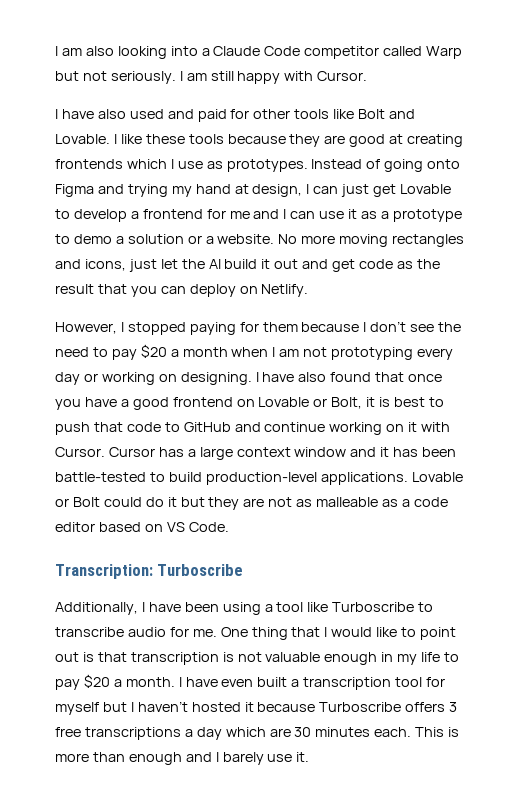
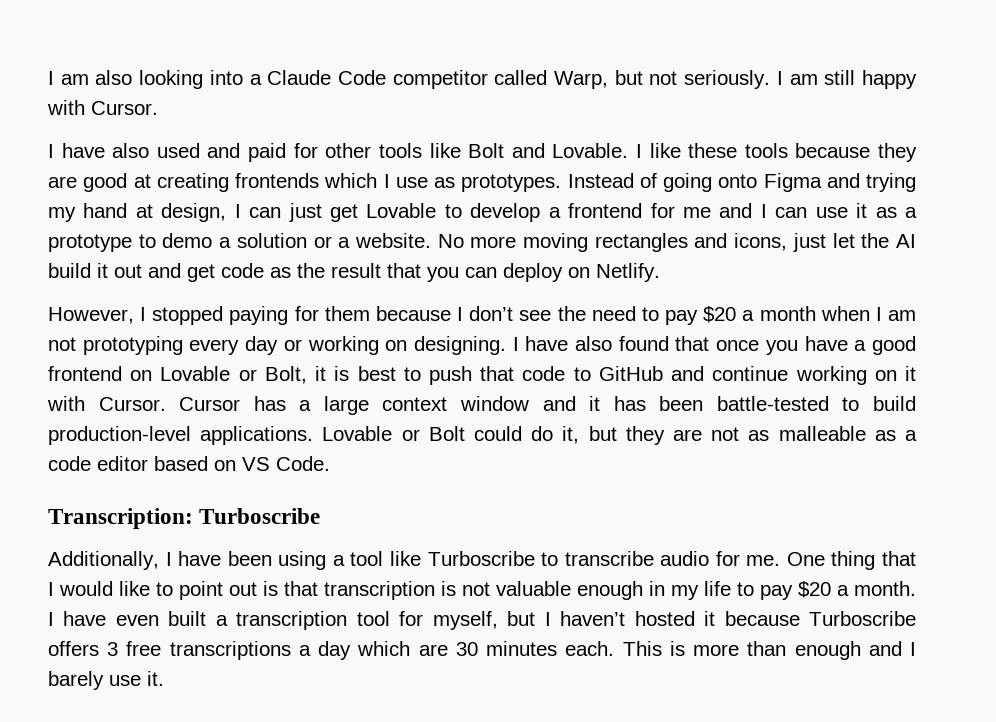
- I am also looking into a Claude Code competitor called Warp but not seriously.
+ I am also looking into a Claude Code competitor called Warp, but not seriously.
- Lovable or Bolt could do it but they are not as malleable as a code editor based on VS Code.
+ Lovable or Bolt could do it, but they are not as malleable as a code editor based on VS Code.
- I have even built a transcription tool for myself but I haven’t hosted it because Turboscribe offers 3 free transcriptions a day which are 30 minutes each.
+ I have even built a transcription tool for myself, but I haven’t hosted it because Turboscribe offers 3 free transcriptions a day which are 30 minutes each.

